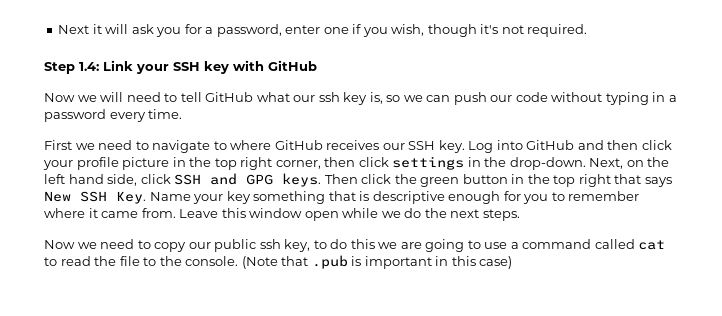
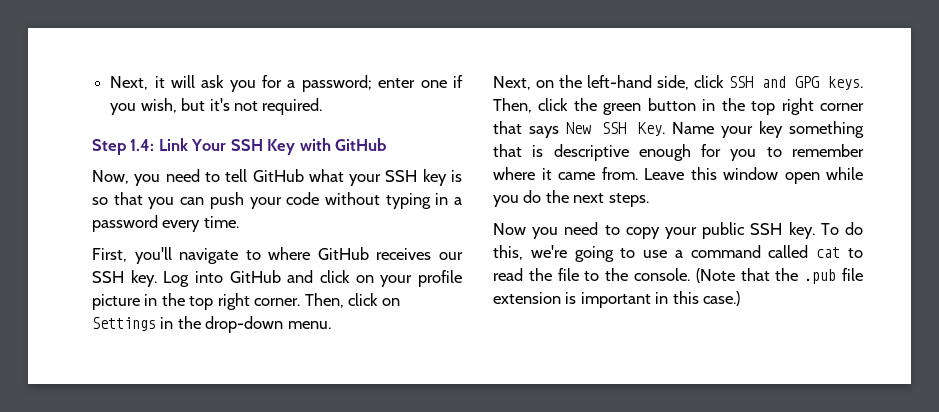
- Next it will ask you for a password, enter one if you wish, though it's not required.
+ Next, it will ask you for a password; enter one if you wish, but it's not required.
- Step 1.4: Link your SSH key with GitHub
+ Step 1.4: Link Your SSH Key with GitHub
- Now we will need to tell GitHub what our ssh key is, so we can push our code without typing in a password every time.
+ Now, you need to tell GitHub what your SSH key is so that you can push your code without typing in a password every time.
- First we need to navigate to where GitHub receives our SSH key.
+ First, you'll navigate to where GitHub receives our SSH key.
- Log into GitHub and then click your profile picture in the top right corner, then click settings in the drop-down. Next, on the left hand side, click SSH and GPG keys.
+ Log into GitHub and click on your profile picture in the top right corner. Then, click on Settings in the drop-down menu.
+ Next, on the left-hand side, click SSH and GPG keys.
- Then click the green button in the top right that says New SSH Key. Name your key something that is descriptive enough for you to remember where it came from.
+ Then, click the green button in the top right corner that says New SSH Key. Name your key something that is descriptive enough for you to remember where it came from.
- Leave this window open while we do the next steps.
+ Leave this window open while you do the next steps.
- Now we need to copy our public ssh key, to do this we are going to use a command called cat to read the file to the console.
+ Now you need to copy your public SSH key. To do this, we're going to use a command called cat to read the file to the console.
- (Note that .pub is important in this case)
+ (Note that the .pub file extension is important in this case.)

